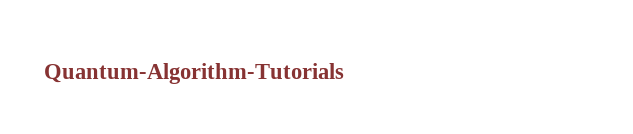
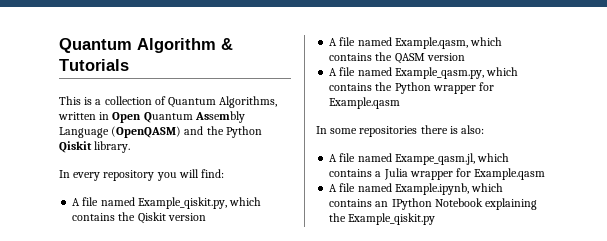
- Quantum-Algorithm-Tutorials
+ Quantum Algorithm & Tutorials
+ This is a collection of Quantum Algorithms, written in Open Quantum Assembly Language (OpenQASM) and the Python Qiskit library.
+ In every repository you will find:
+ A file named Example_qiskit.py, which contains the Qiskit version
+ A file named Example.qasm, which contains the QASM version
+ A file named Example_qasm.py, which contains the Python wrapper for Example.qasm
+ In some repositories there is also:
+ A file named Exampe_qasm.jl, which contains a Julia wrapper for Example.qasm
+ A file named Example.ipynb, which contains an IPython Notebook explaining the Example_qiskit.py

